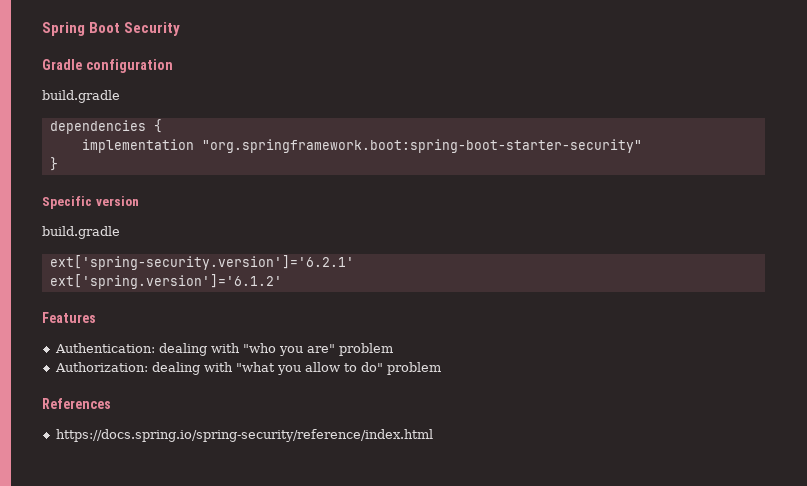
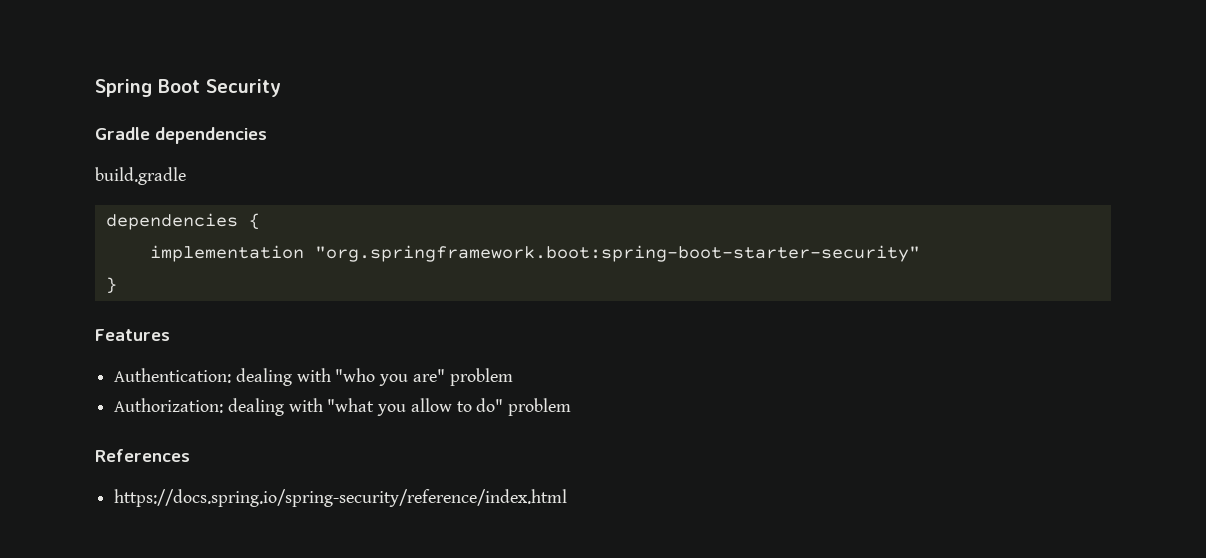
- Gradle configuration
+ Gradle dependencies
- Specific version
- build.gradle
- ext['spring-security.version']='6.2.1'
- ext['spring.version']='6.1.2'

